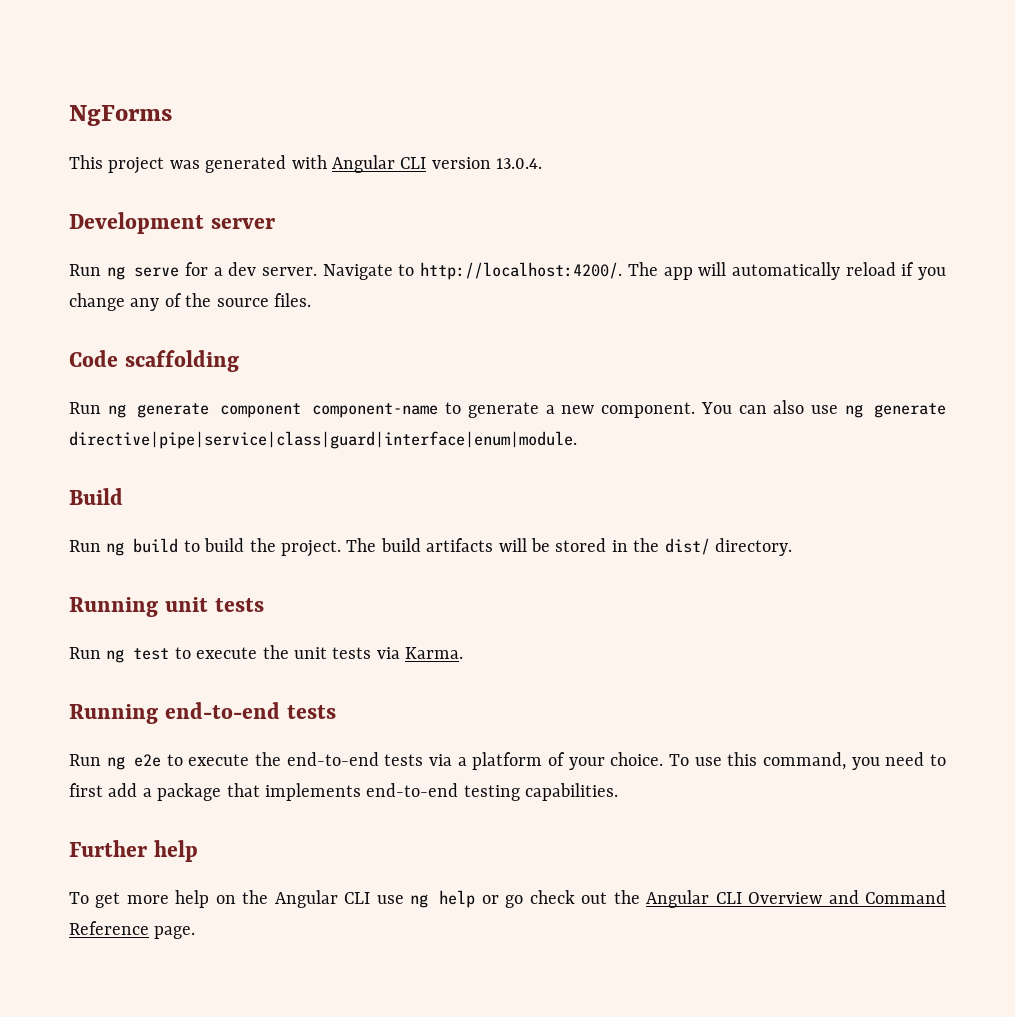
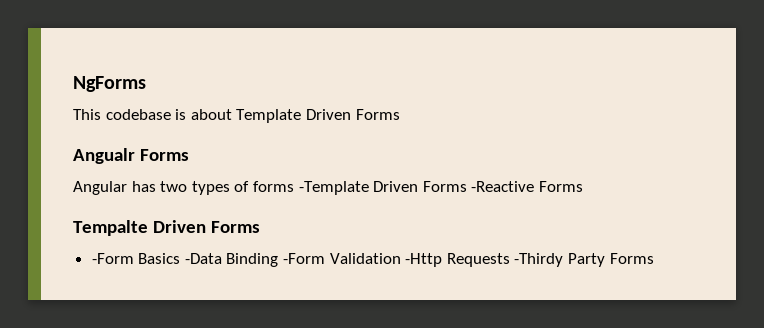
- This project was generated with Angular CLI version 13.0.4.
- Development server
- Run ng serve for a dev server. Navigate to http://localhost:4200/. The app will automatically reload if you change any of the source files.
- Code scaffolding
- Run ng generate component component-name to generate a new component. You can also use ng generate directive|pipe|service|class|guard|interface|enum|module.
- Build
- Run ng build to build the project. The build artifacts will be stored in the dist/ directory.
- Running unit tests
- Run ng test to execute the unit tests via Karma.
- Running end-to-end tests
- Run ng e2e to execute the end-to-end tests via a platform of your choice. To use this command, you need to first add a package that implements end-to-end testing capabilities.
- Further help
- To get more help on the Angular CLI use ng help or go check out the Angular CLI Overview and Command Reference page.
+ This codebase is about Template Driven Forms
+ Angualr Forms
+ Angular has two types of forms -Template Driven Forms -Reactive Forms
+ Tempalte Driven Forms
+ -Form Basics -Data Binding -Form Validation -Http Requests -Thirdy Party Forms

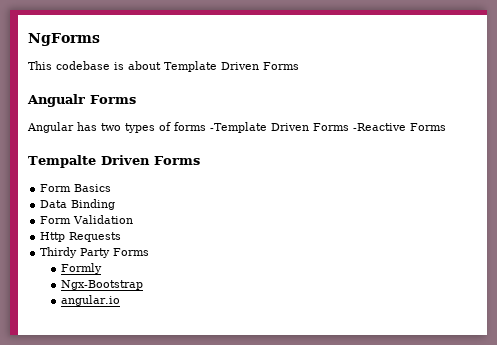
- -Form Basics -Data Binding -Form Validation -Http Requests -Thirdy Party Forms
+ Form Basics
+ Data Binding
+ Form Validation
+ Http Requests
+ Thirdy Party Forms
+ Formly
+ Ngx-Bootstrap
+ angular.io

